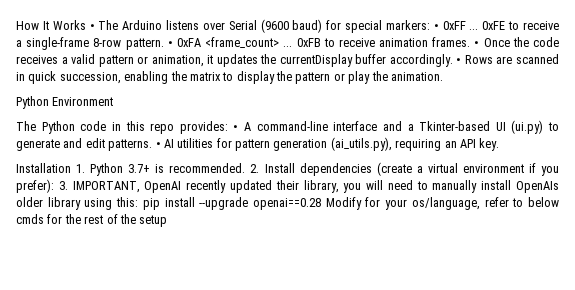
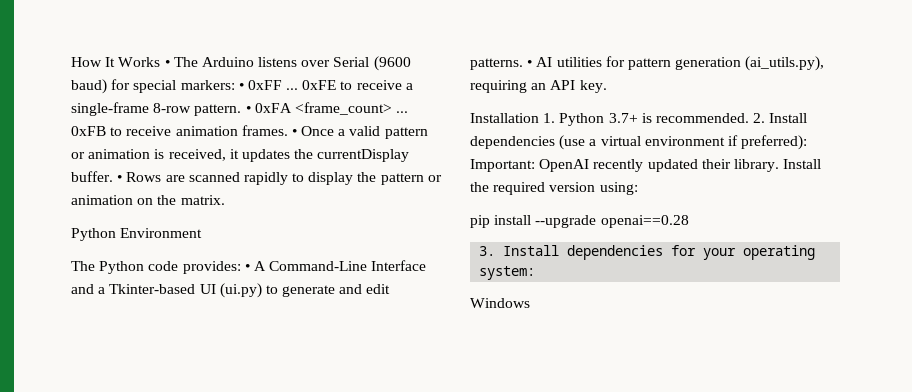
- • Once the code receives a valid pattern or animation, it updates the currentDisplay buffer accordingly.
+ • Once a valid pattern or animation is received, it updates the currentDisplay buffer.
- • Rows are scanned in quick succession, enabling the matrix to display the pattern or play the animation.
+ • Rows are scanned rapidly to display the pattern or animation on the matrix.
- The Python code in this repo provides: • A command-line interface and a Tkinter-based UI (ui.py) to generate and edit patterns.
+ The Python code provides: • A Command-Line Interface and a Tkinter-based UI (ui.py) to generate and edit patterns.
- 2. Install dependencies (create a virtual environment if you prefer): 3. IMPORTANT, OpenAI recently updated their library, you will need to manually install OpenAIs older library using this: pip install --upgrade openai==0.28 Modify for your os/language, refer to below cmds for the rest of the setup
+ 2. Install dependencies (use a virtual environment if preferred): Important: OpenAI recently updated their library. Install the required version using:
+ pip install --upgrade openai==0.28
+ 3. Install dependencies for your operating system:
+ Windows

